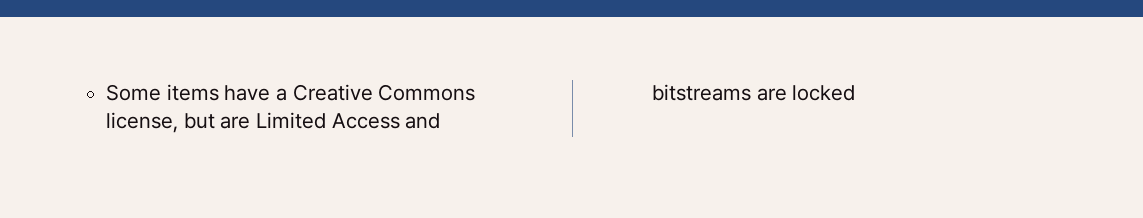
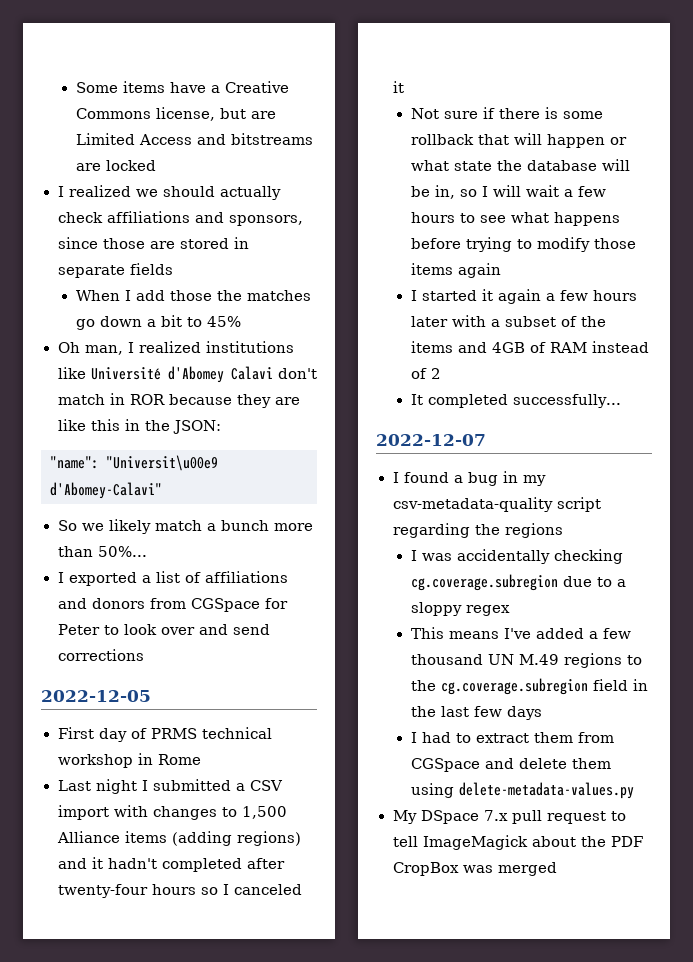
+ I realized we should actually check affiliations and sponsors, since those are stored in separate fields
+ When I add those the matches go down a bit to 45%
+ Oh man, I realized institutions like Université d'Abomey Calavi don't match in ROR because they are like this in the JSON:
+ "name": "Universit\u00e9 d'Abomey-Calavi"
+ So we likely match a bunch more than 50%...
+ I exported a list of affiliations and donors from CGSpace for Peter to look over and send corrections
+ 2022-12-05
+ First day of PRMS technical workshop in Rome
+ Last night I submitted a CSV import with changes to 1,500 Alliance items (adding regions) and it hadn't completed after twenty-four hours so I canceled it
+ Not sure if there is some rollback that will happen or what state the database will be in, so I will wait a few hours to see what happens before trying to modify those items again
+ I started it again a few hours later with a subset of the items and 4GB of RAM instead of 2
+ It completed successfully...
+ 2022-12-07
+ I found a bug in my csv-metadata-quality script regarding the regions
+ I was accidentally checking cg.coverage.subregion due to a sloppy regex
+ This means I've added a few thousand UN M.49 regions to the cg.coverage.subregion field in the last few days
+ I had to extract them from CGSpace and delete them using delete-metadata-values.py
+ My DSpace 7.x pull request to tell ImageMagick about the PDF CropBox was merged

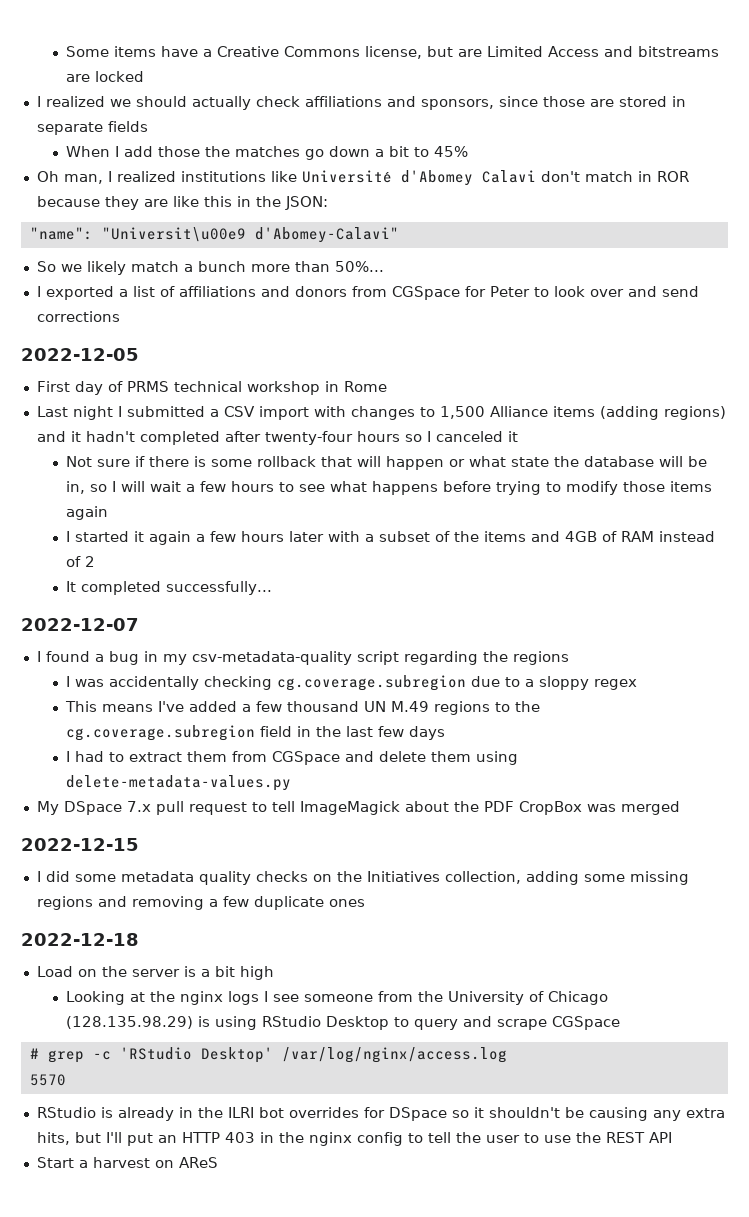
+ 2022-12-15
+ I did some metadata quality checks on the Initiatives collection, adding some missing regions and removing a few duplicate ones
+ 2022-12-18
+ Load on the server is a bit high
+ Looking at the nginx logs I see someone from the University of Chicago (128.135.98.29) is using RStudio Desktop to query and scrape CGSpace
+ # grep -c 'RStudio Desktop' /var/log/nginx/access.log
+ 5570
+ RStudio is already in the ILRI bot overrides for DSpace so it shouldn't be causing any extra hits, but I'll put an HTTP 403 in the nginx config to tell the user to use the REST API
+ Start a harvest on AReS

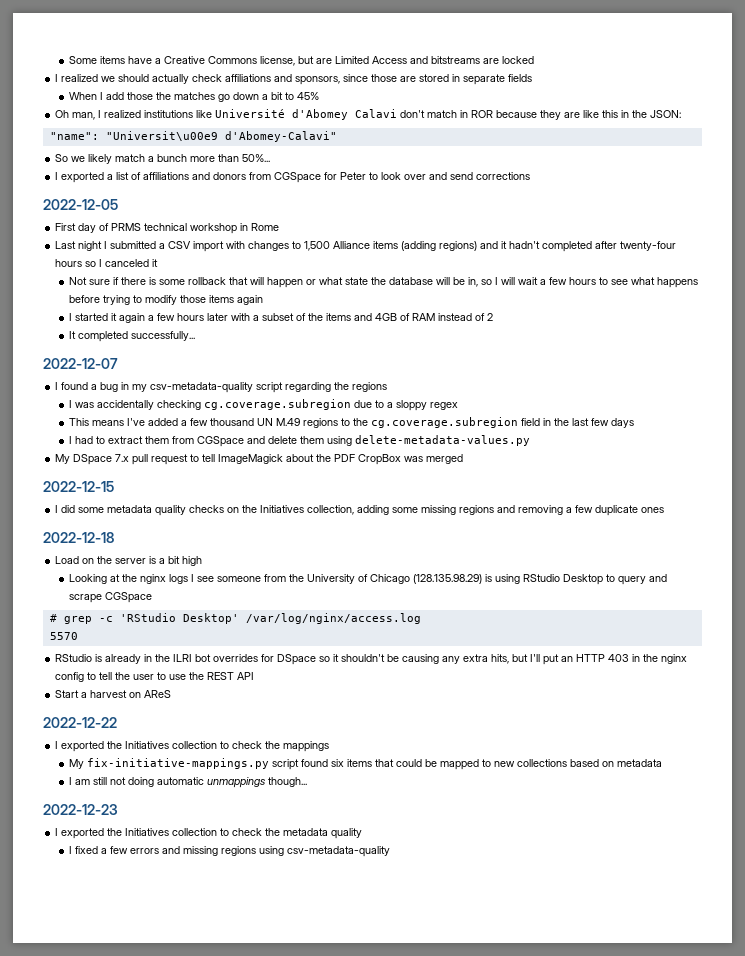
+ 2022-12-22
+ I exported the Initiatives collection to check the mappings
+ My fix-initiative-mappings.py script found six items that could be mapped to new collections based on metadata
+ I am still not doing automatic unmappings though...
+ 2022-12-23
+ I exported the Initiatives collection to check the metadata quality
+ I fixed a few errors and missing regions using csv-metadata-quality

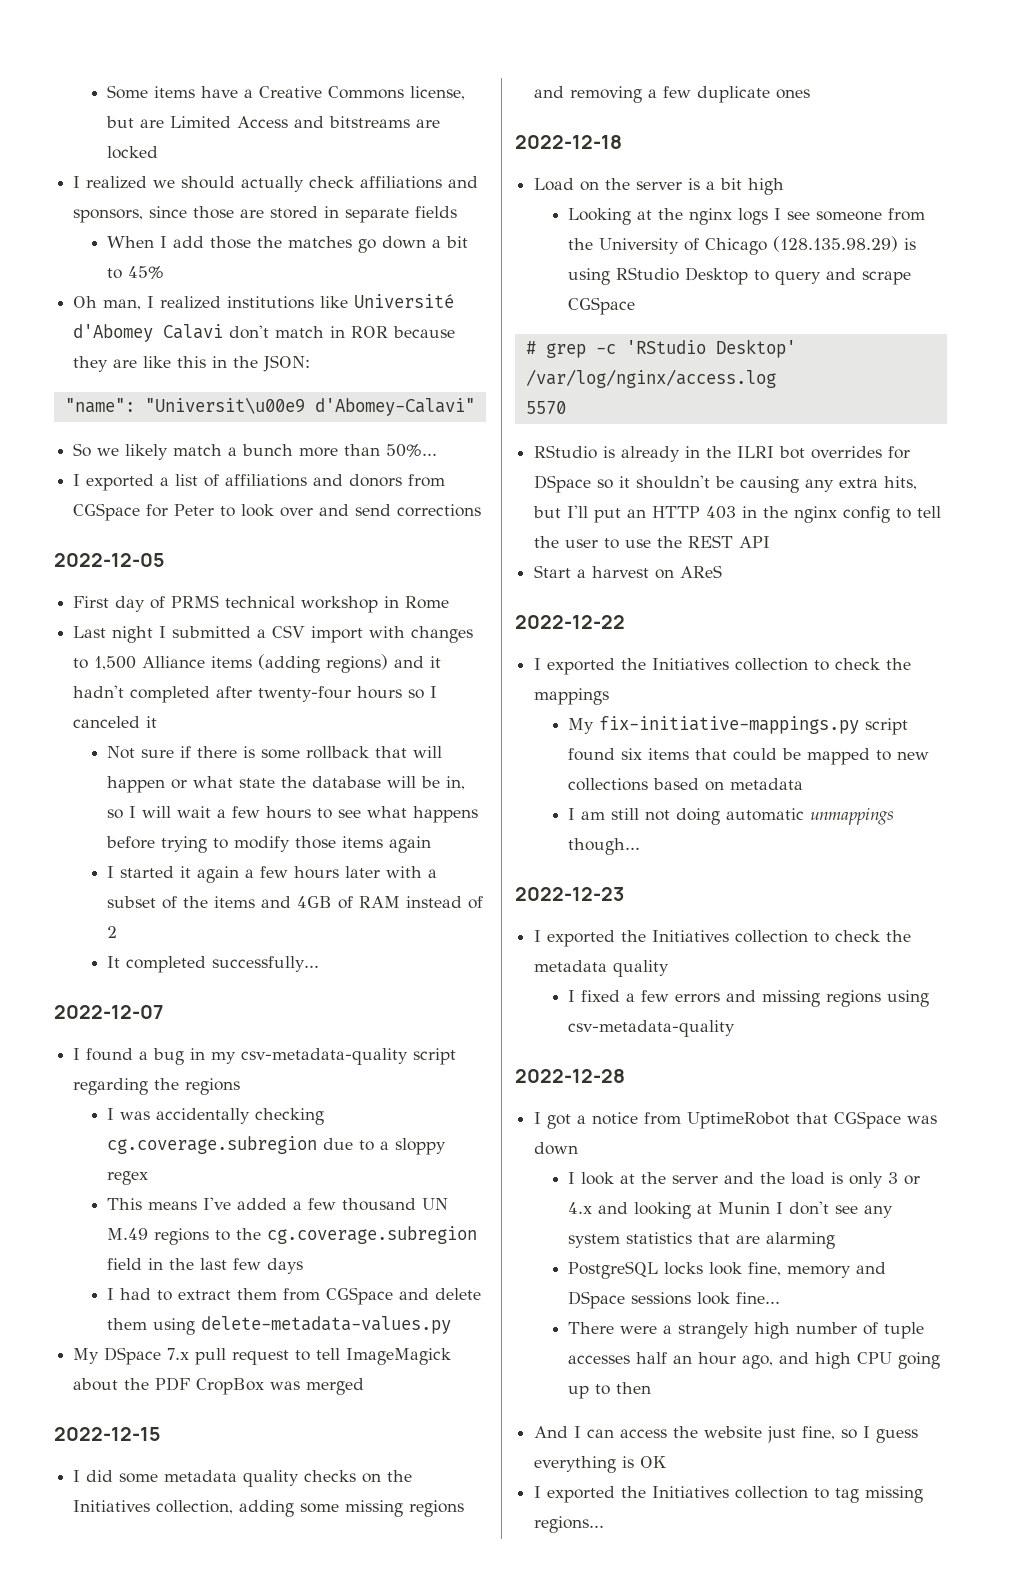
+ 2022-12-28
+ I got a notice from UptimeRobot that CGSpace was down
+ I look at the server and the load is only 3 or 4.x and looking at Munin I don't see any system statistics that are alarming
+ PostgreSQL locks look fine, memory and DSpace sessions look fine...
+ There were a strangely high number of tuple accesses half an hour ago, and high CPU going up to then
+ And I can access the website just fine, so I guess everything is OK
+ I exported the Initiatives collection to tag missing regions...

